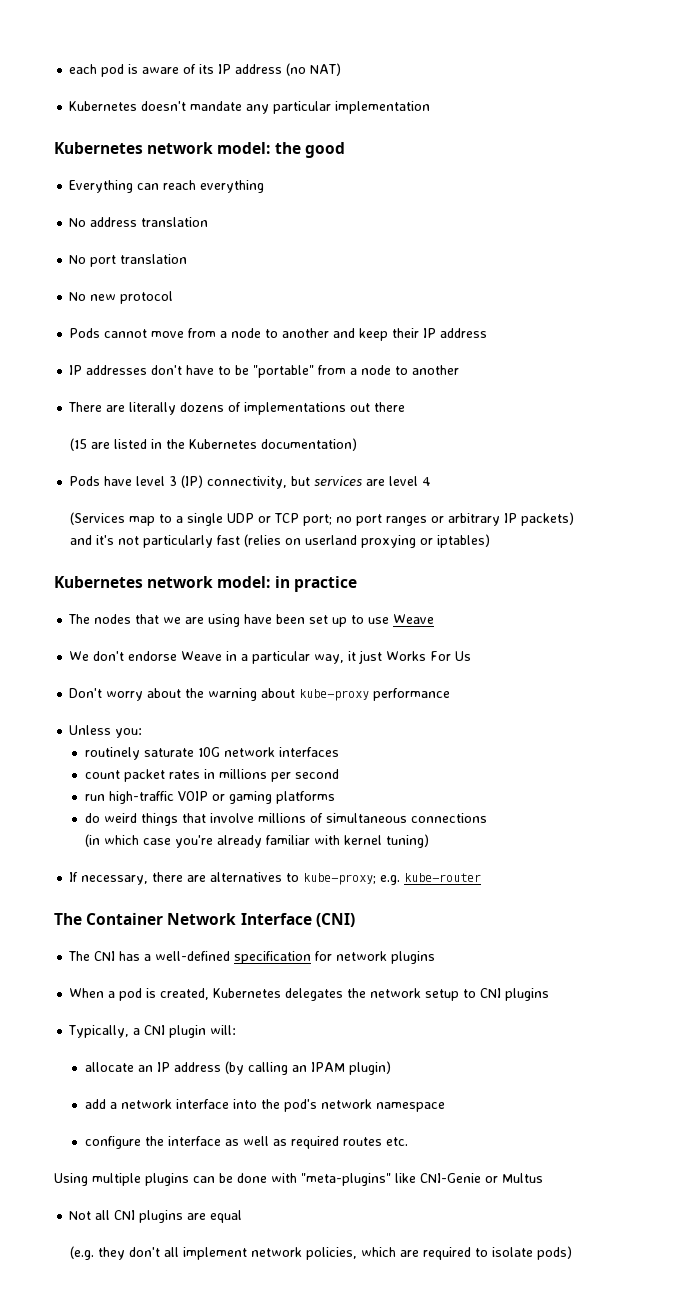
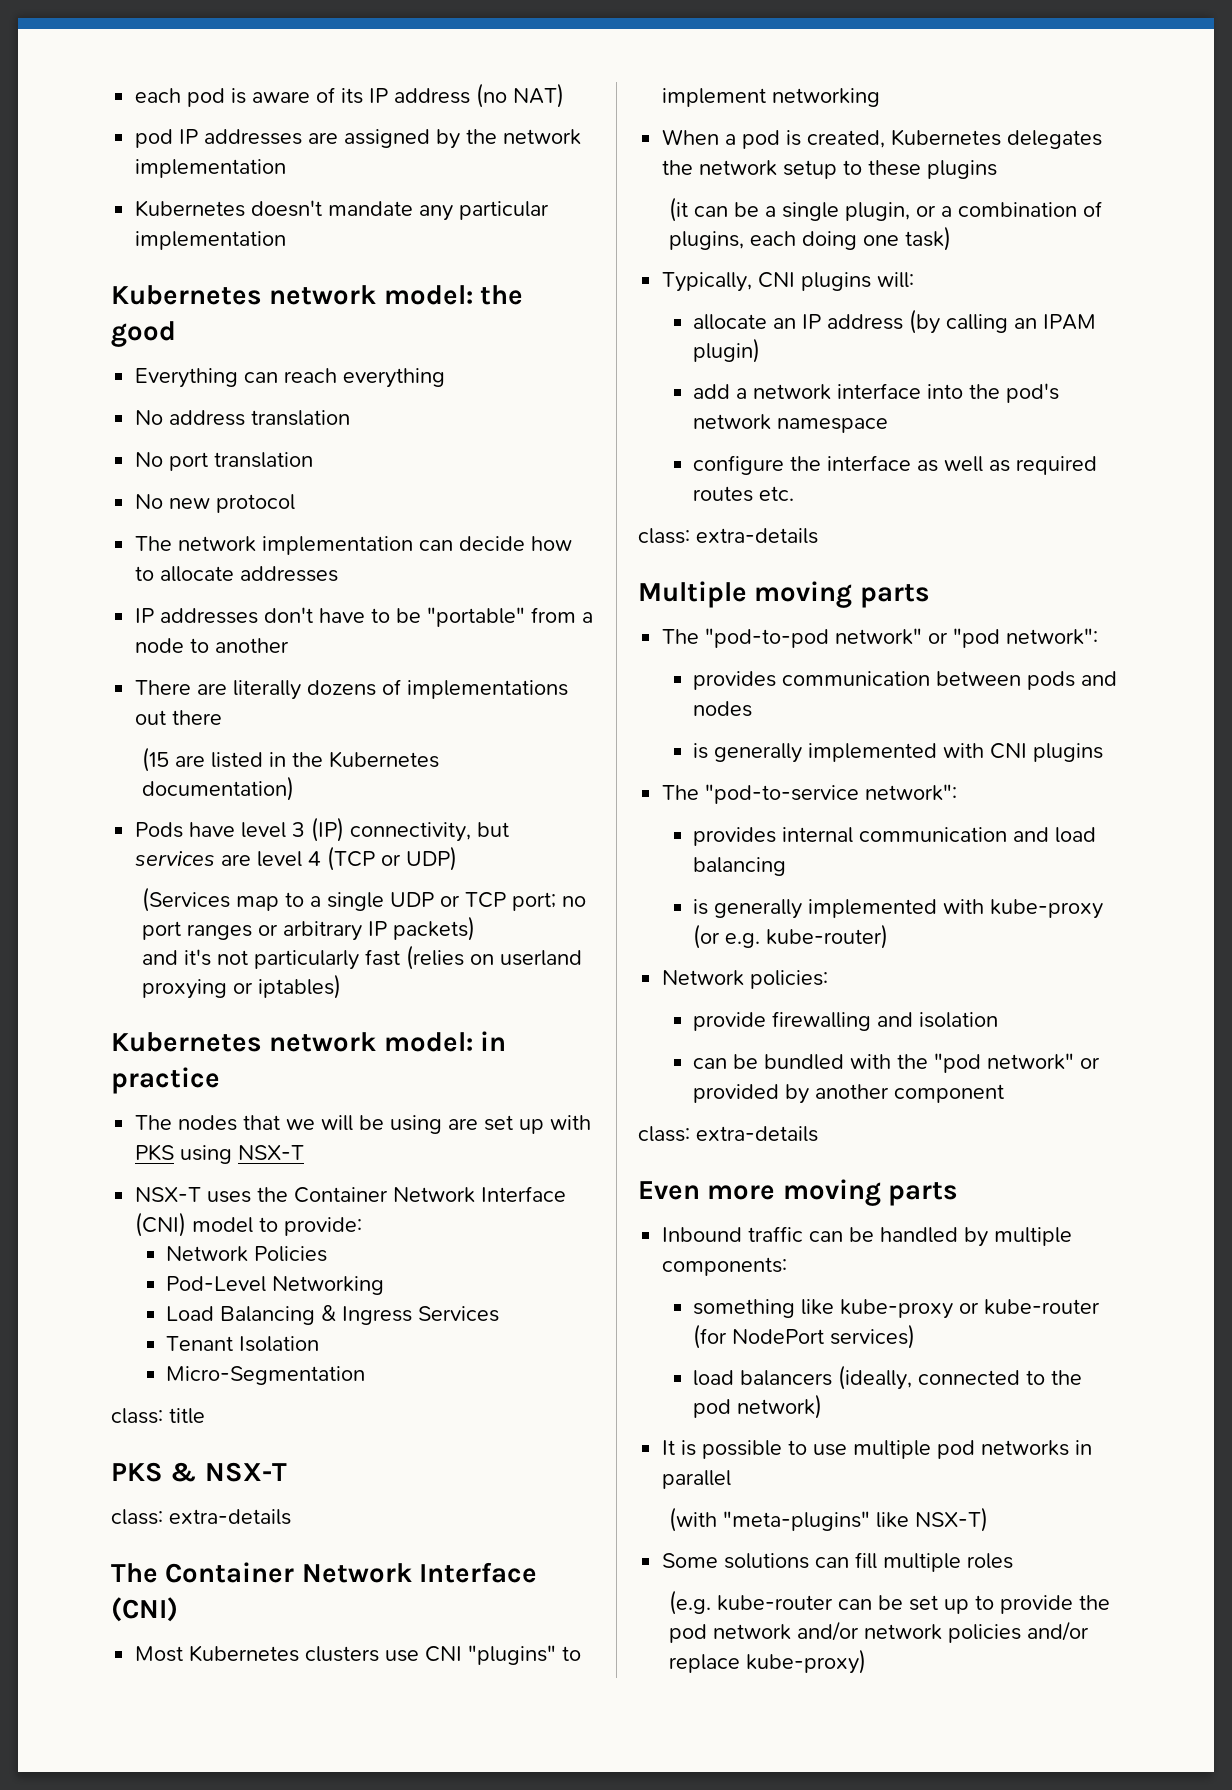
+ pod IP addresses are assigned by the network implementation
- Pods cannot move from a node to another and keep their IP address
+ The network implementation can decide how to allocate addresses
- Pods have level 3 (IP) connectivity, but services are level 4
+ Pods have level 3 (IP) connectivity, but services are level 4 (TCP or UDP)
- The nodes that we are using have been set up to use Weave
- We don't endorse Weave in a particular way, it just Works For Us
- Don't worry about the warning about kube-proxy performance
- Unless you:
- routinely saturate 10G network interfaces
- count packet rates in millions per second
- run high-traffic VOIP or gaming platforms
- do weird things that involve millions of simultaneous connections
- (in which case you're already familiar with kernel tuning)
- If necessary, there are alternatives to kube-proxy; e.g. kube-router
+ The nodes that we will be using are set up with PKS using NSX-T
+ NSX-T uses the Container Network Interface (CNI) model to provide:
+ Network Policies
+ Pod-Level Networking
+ Load Balancing & Ingress Services
+ Tenant Isolation
+ Micro-Segmentation
+ class: title
+ PKS & NSX-T
+ class: extra-details
- The CNI has a well-defined specification for network plugins
+ Most Kubernetes clusters use CNI "plugins" to implement networking
- When a pod is created, Kubernetes delegates the network setup to CNI plugins
- Typically, a CNI plugin will:
+ When a pod is created, Kubernetes delegates the network setup to these plugins
+ (it can be a single plugin, or a combination of plugins, each doing one task)
+ Typically, CNI plugins will:
  configure the interface as well as required routes etc.
- Using multiple plugins can be done with "meta-plugins" like CNI-Genie or Multus
- Not all CNI plugins are equal
- (e.g. they don't all implement network policies, which are required to isolate pods)
+ class: extra-details
+ Multiple moving parts
+ The "pod-to-pod network" or "pod network":
+ provides communication between pods and nodes
+ is generally implemented with CNI plugins
+ The "pod-to-service network":
+ provides internal communication and load balancing
+ is generally implemented with kube-proxy (or e.g. kube-router)
+ Network policies:
+ provide firewalling and isolation
+ can be bundled with the "pod network" or provided by another component
+ class: extra-details
+ Even more moving parts
+ Inbound traffic can be handled by multiple components:
+ something like kube-proxy or kube-router (for NodePort services)
+ load balancers (ideally, connected to the pod network)
+ It is possible to use multiple pod networks in parallel
+ (with "meta-plugins" like NSX-T)
+ Some solutions can fill multiple roles
+ (e.g. kube-router can be set up to provide the pod network and/or network policies and/or replace kube-proxy)

